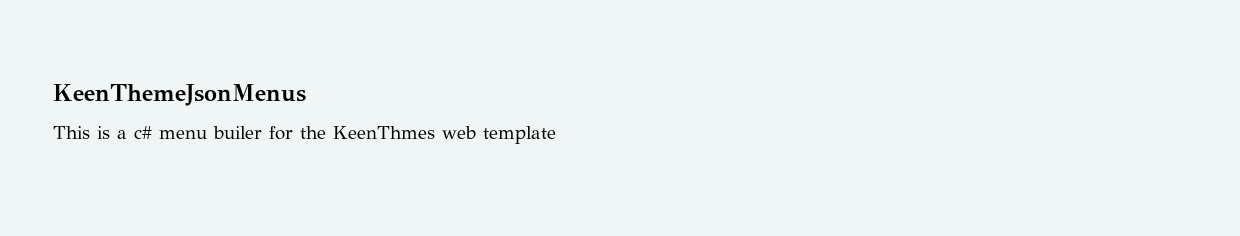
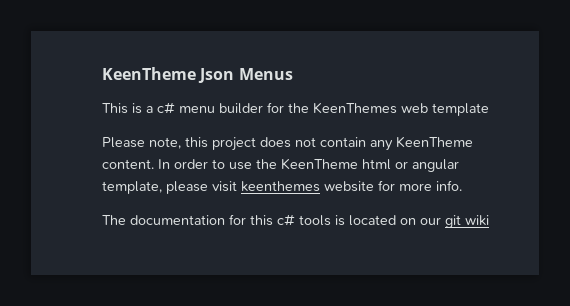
- KeenThemeJsonMenus
+ KeenTheme Json Menus
- This is a c# menu builer for the KeenThmes web template
+ This is a c# menu builder for the KeenThemes web template
+ Please note, this project does not contain any KeenTheme content. In order to use the KeenTheme html or angular template, please visit keenthemes website for more info.
+ The documentation for this c# tools is located on our git wiki

